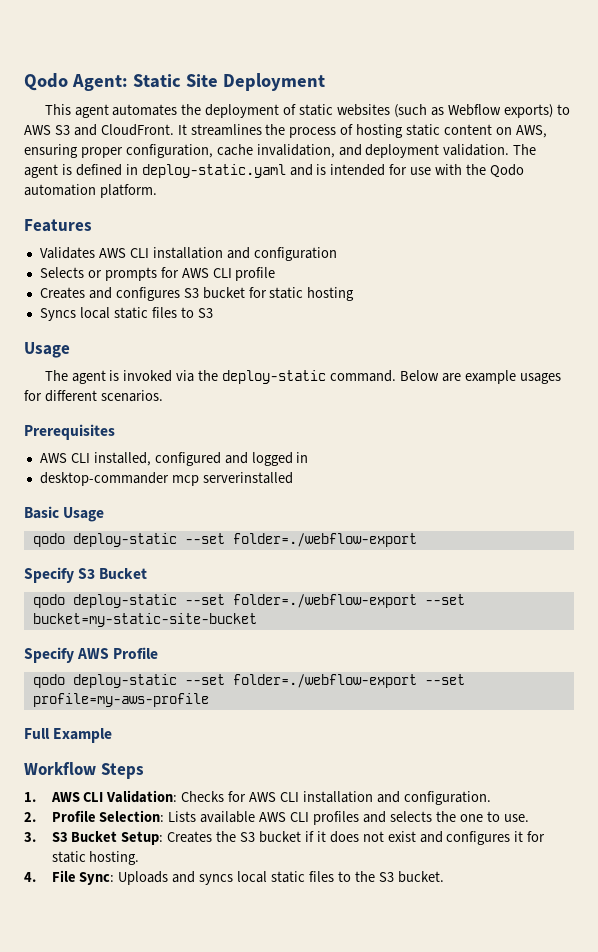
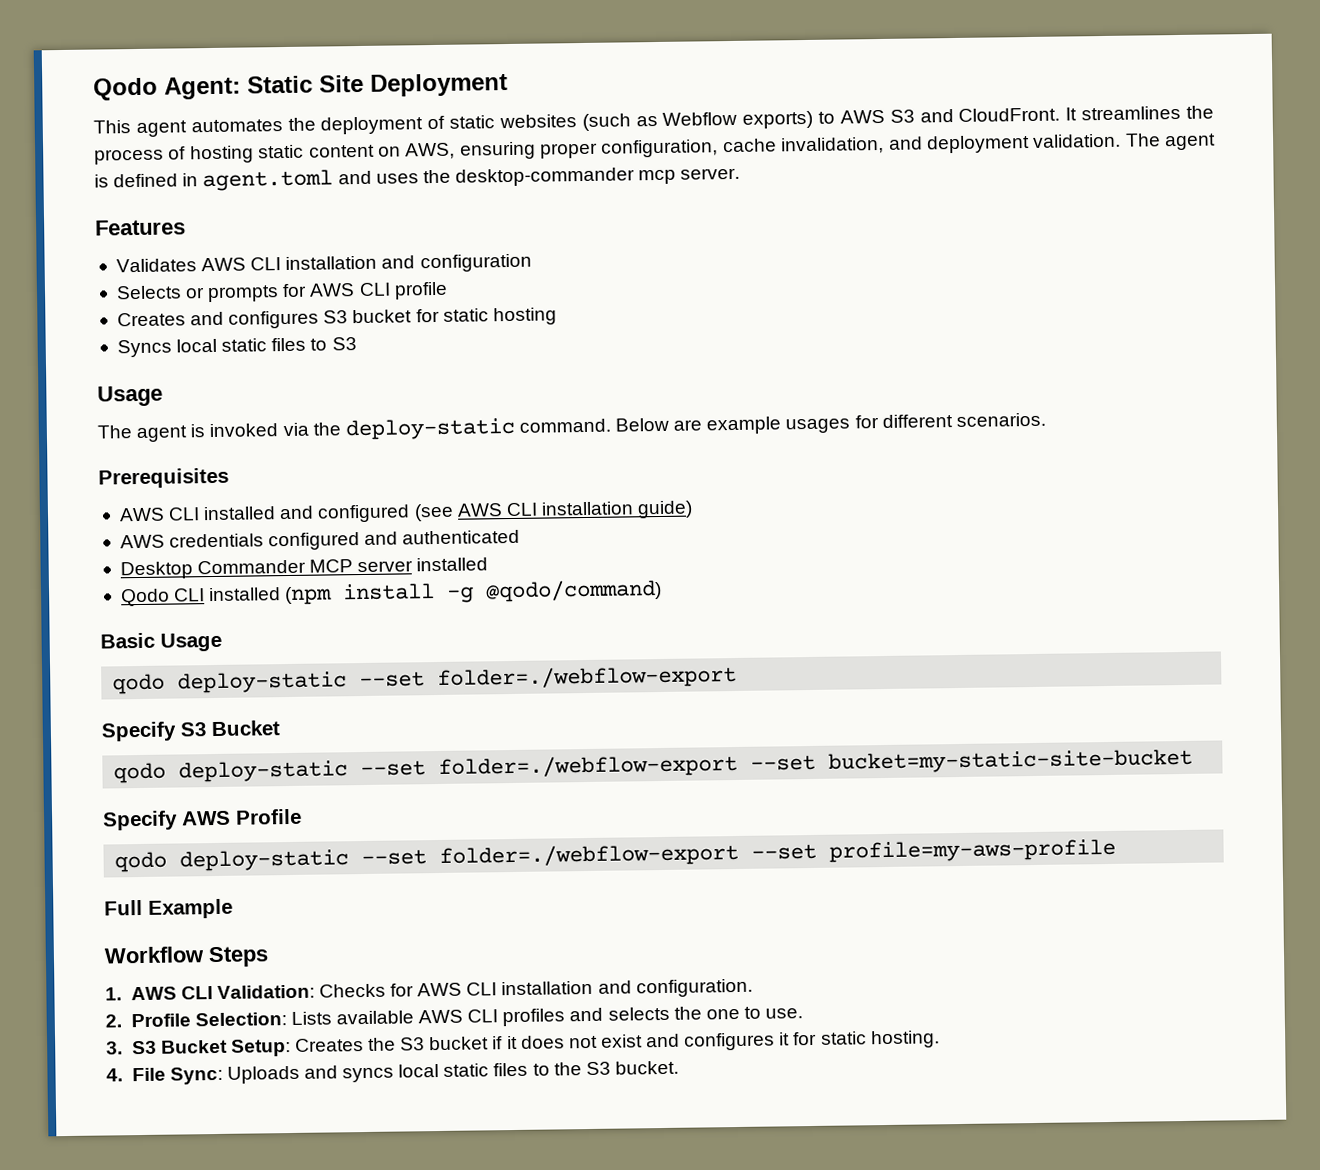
- The agent is defined in deploy-static.yaml and is intended for use with the Qodo automation platform.
+ The agent is defined in agent.toml and uses the desktop-commander mcp server.
- AWS CLI installed, configured and logged in
- desktop-commander mcp serverinstalled
+ AWS CLI installed and configured (see AWS CLI installation guide)
+ AWS credentials configured and authenticated
+ Desktop Commander MCP server installed
+ Qodo CLI installed (npm install -g @qodo/command)

